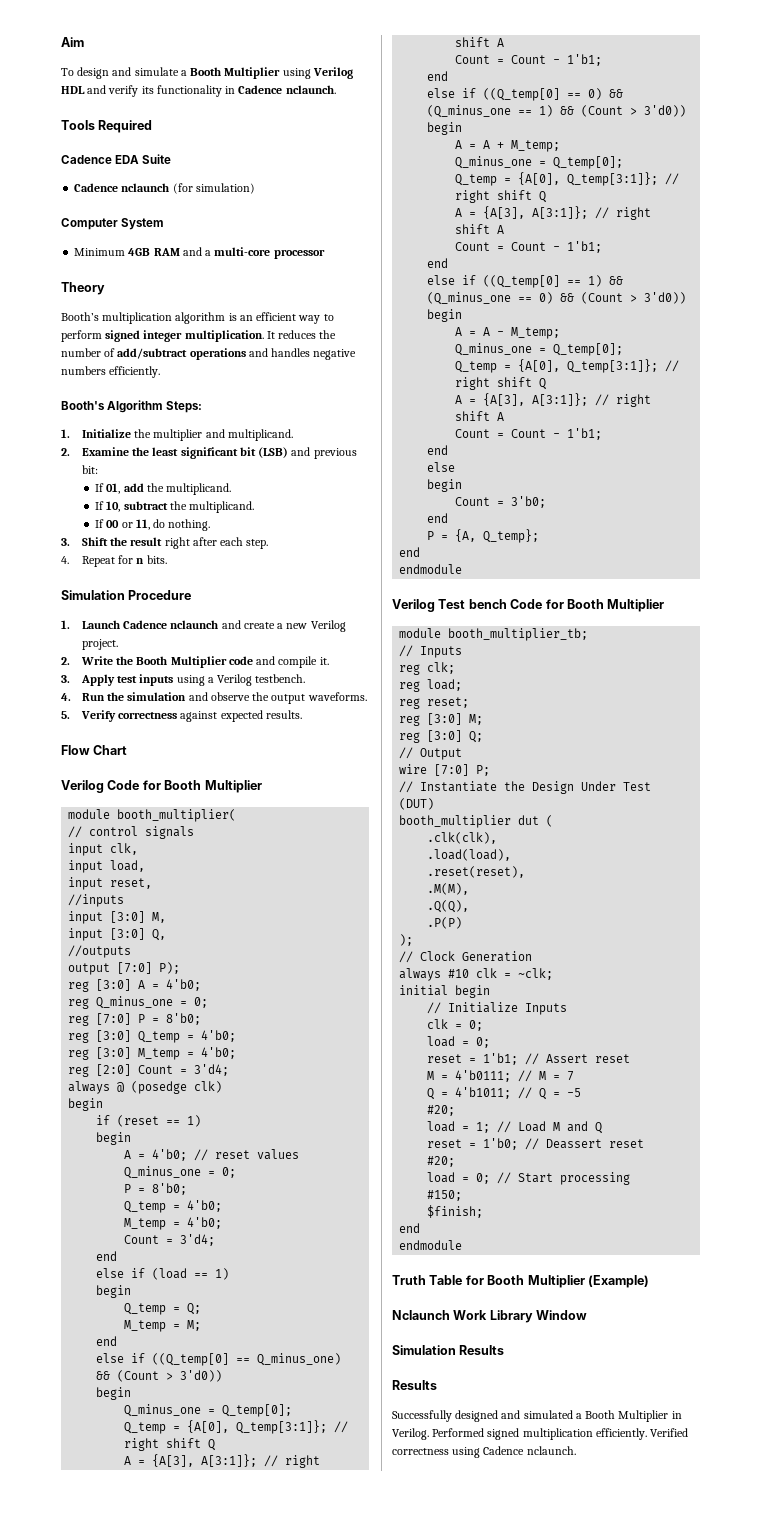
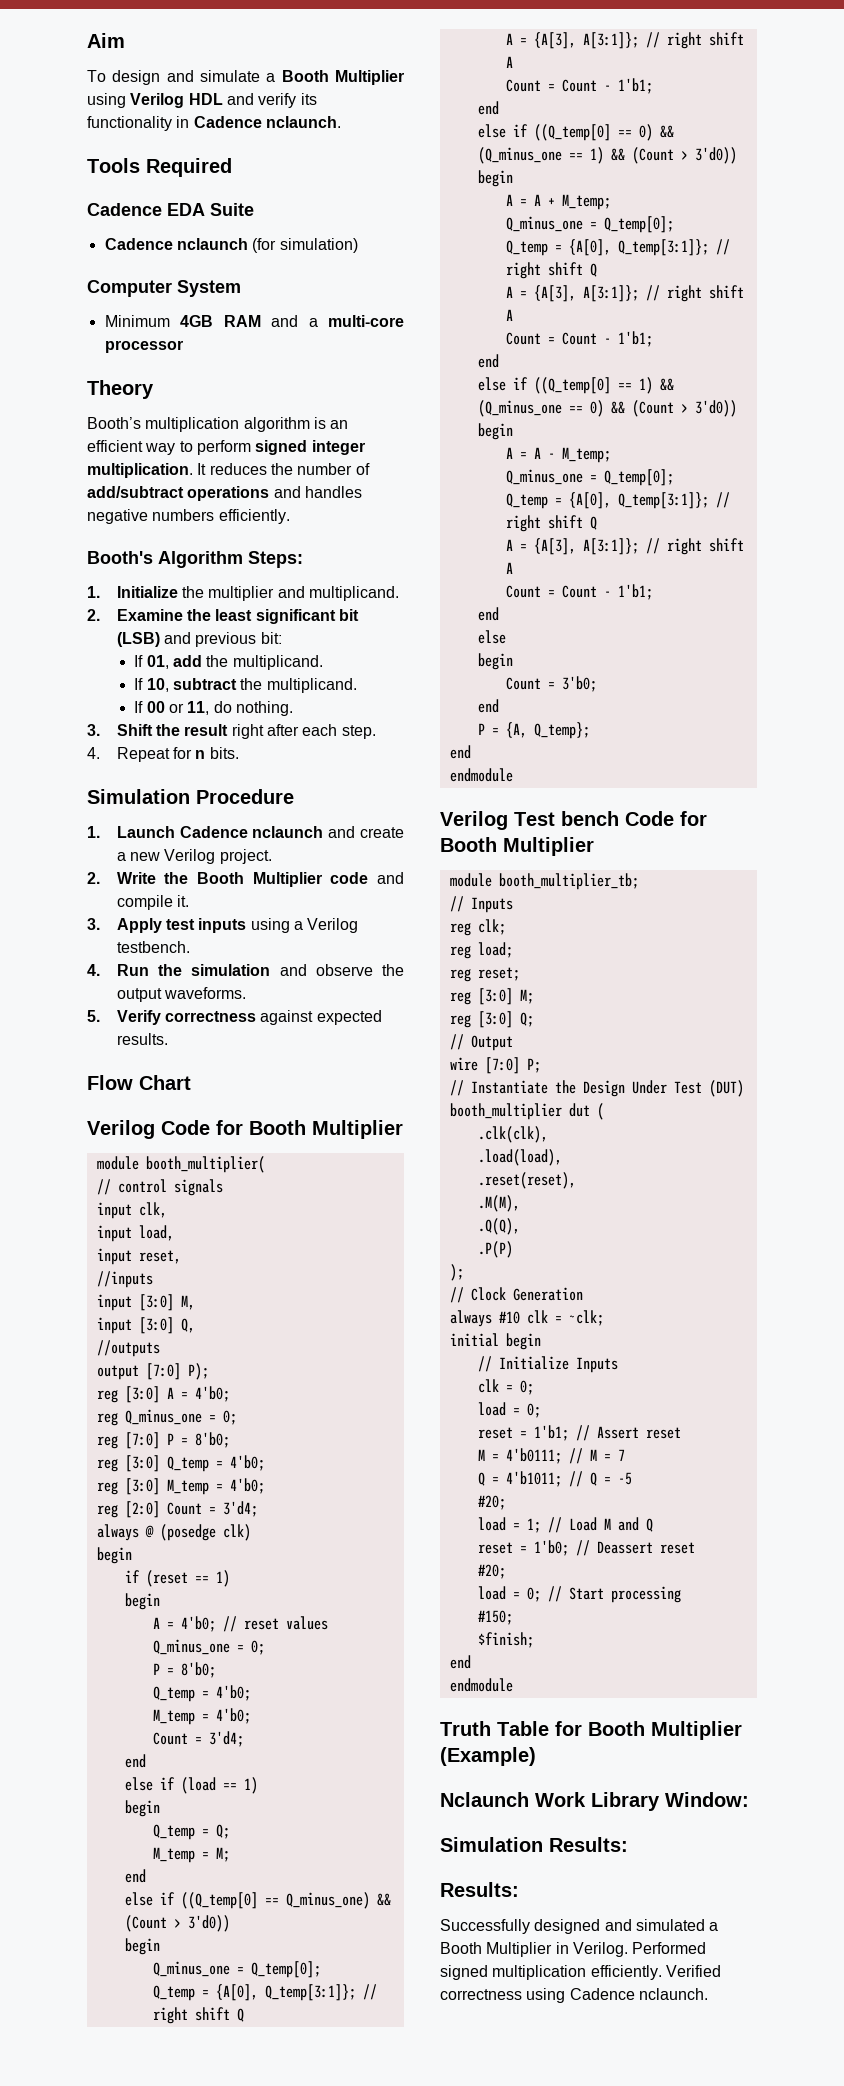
- Nclaunch Work Library Window
- Simulation Results
- Results
+ Nclaunch Work Library Window:
+ Simulation Results:
+ Results:

